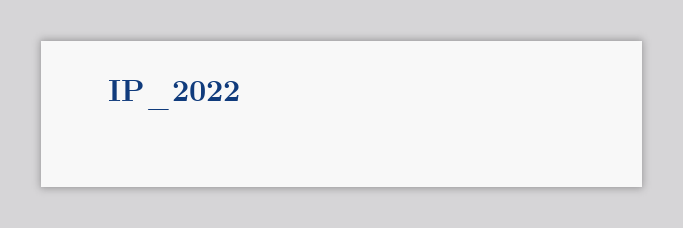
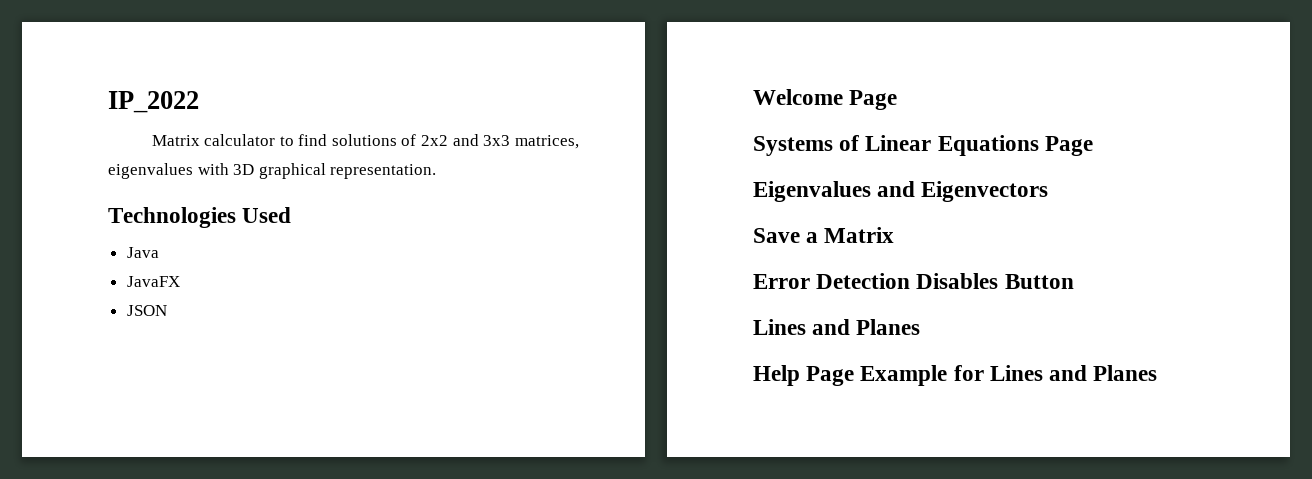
+ Matrix calculator to find solutions of 2x2 and 3x3 matrices, eigenvalues with 3D graphical representation.
+ Technologies Used
+ Java
+ JavaFX
+ JSON
+ Welcome Page
+ Systems of Linear Equations Page
+ Eigenvalues and Eigenvectors
+ Save a Matrix
+ Error Detection Disables Button
+ Lines and Planes
+ Help Page Example for Lines and Planes

